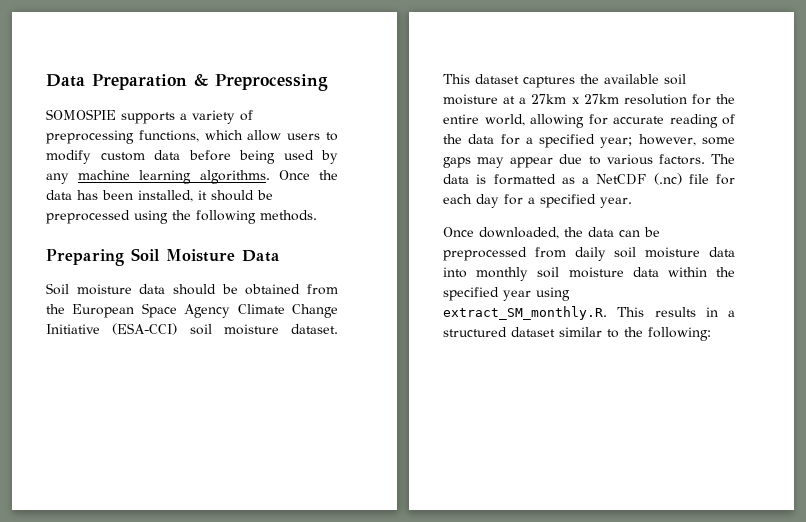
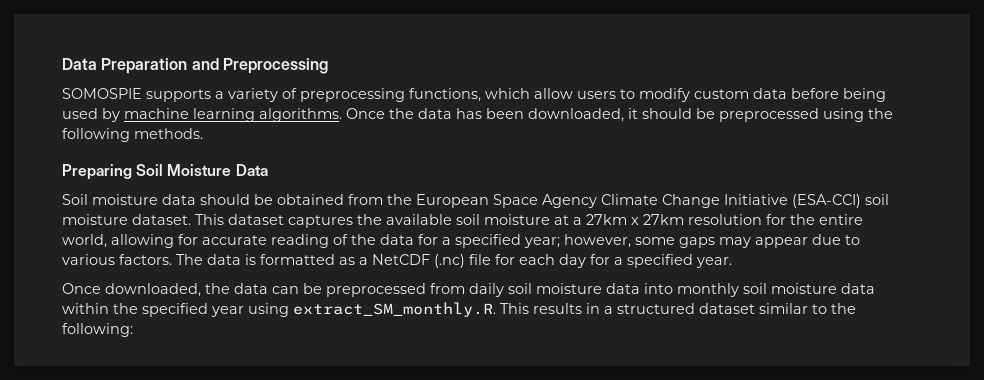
- Data Preparation & Preprocessing
+ Data Preparation and Preprocessing
- SOMOSPIE supports a variety of preprocessing functions, which allow users to modify custom data before being used by any machine learning algorithms.
+ SOMOSPIE supports a variety of preprocessing functions, which allow users to modify custom data before being used by machine learning algorithms.
- Once the data has been installed, it should be preprocessed using the following methods.
+ Once the data has been downloaded, it should be preprocessed using the following methods.

